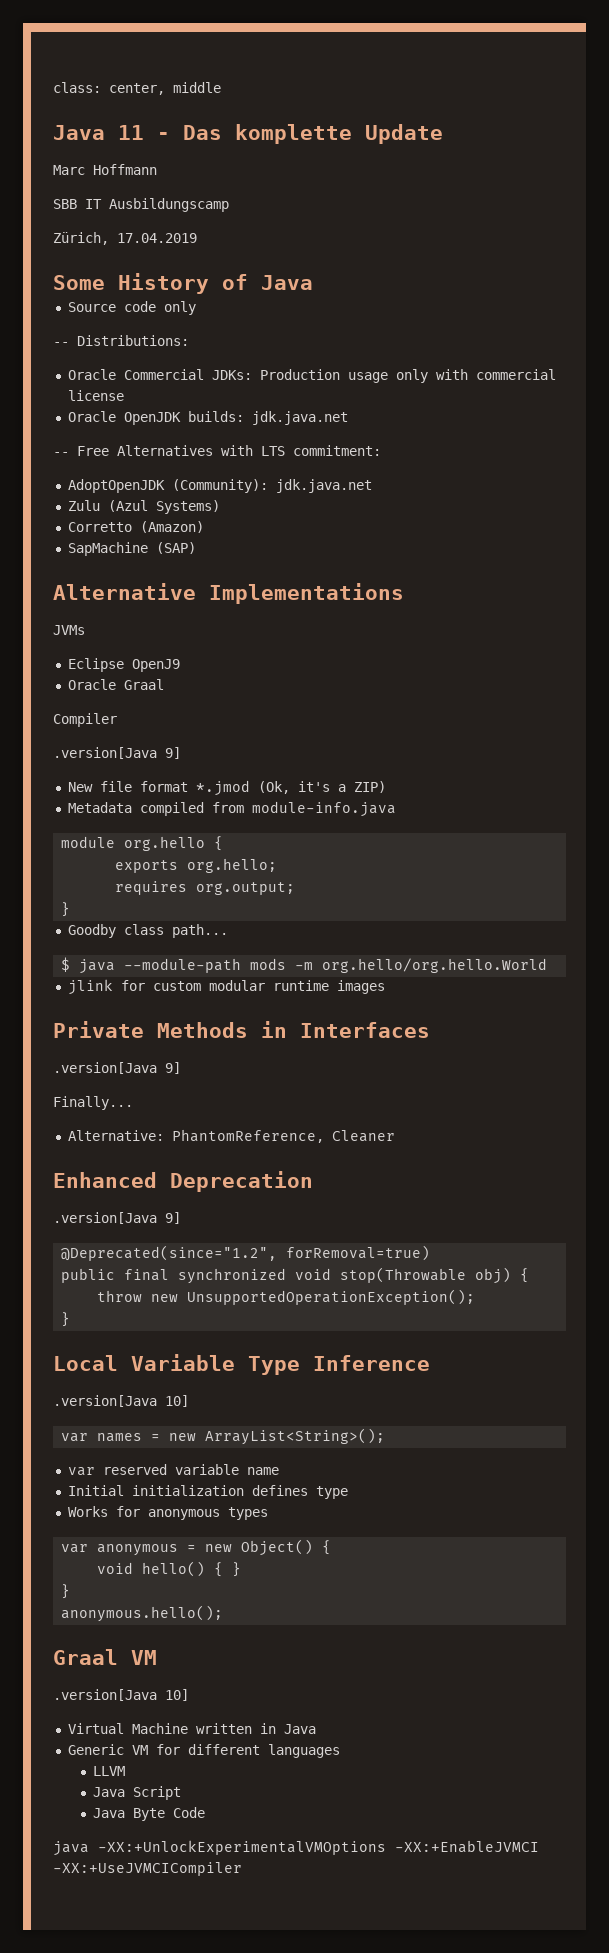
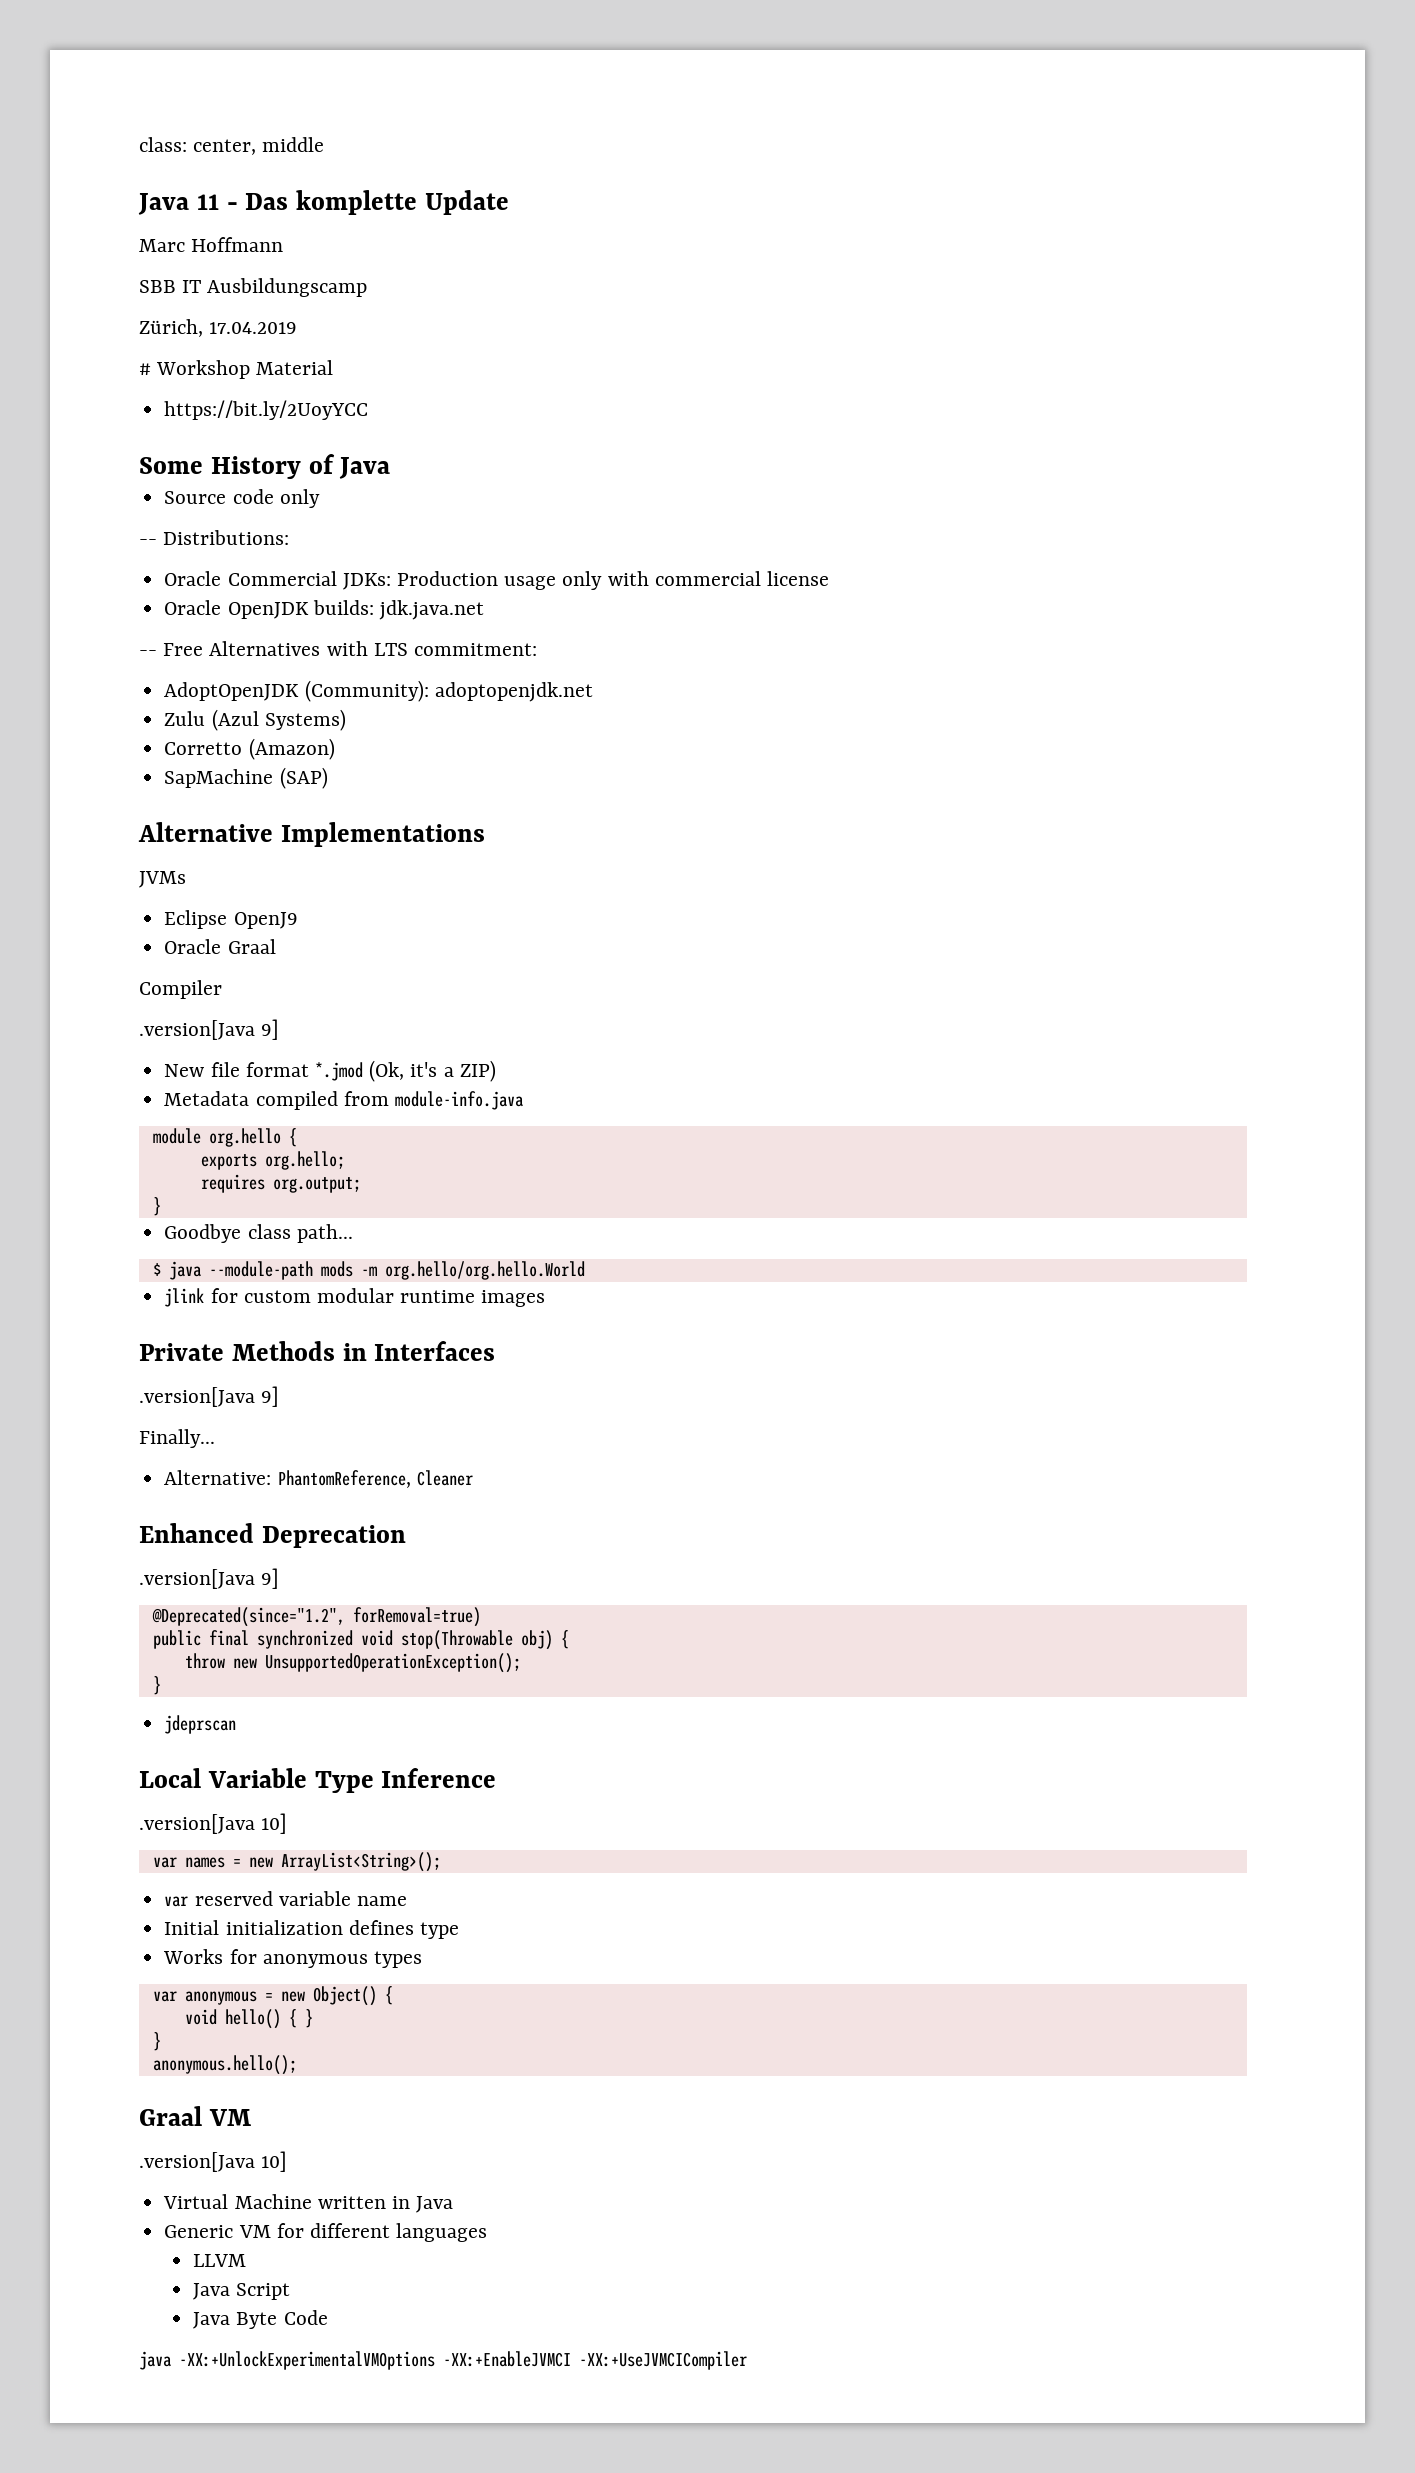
+ # Workshop Material
+ https://bit.ly/2UoyYCC
- AdoptOpenJDK (Community): jdk.java.net
+ AdoptOpenJDK (Community): adoptopenjdk.net
- Goodby class path...
+ Goodbye class path...
+ jdeprscan

